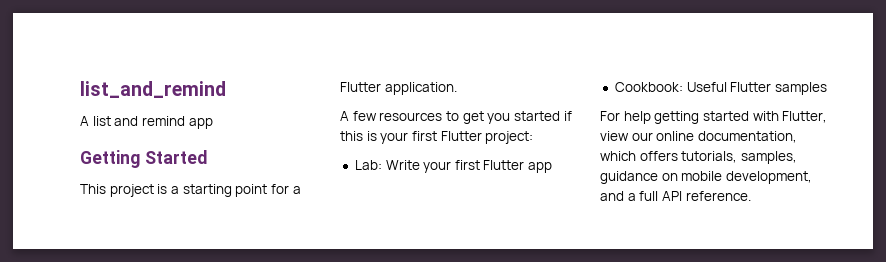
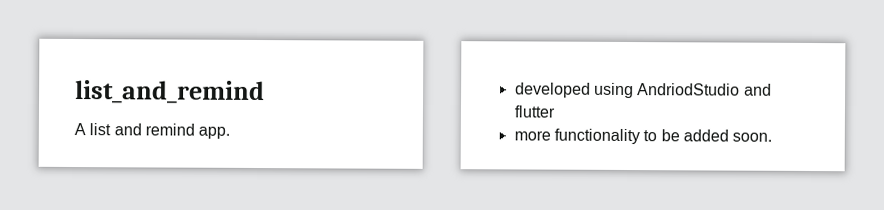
- A list and remind app
- Getting Started
- This project is a starting point for a Flutter application.
- A few resources to get you started if this is your first Flutter project:
- Lab: Write your first Flutter app
- Cookbook: Useful Flutter samples
- For help getting started with Flutter, view our online documentation, which offers tutorials, samples, guidance on mobile development, and a full API reference.
+ A list and remind app.
+ developed using AndriodStudio and flutter
+ more functionality to be added soon.

